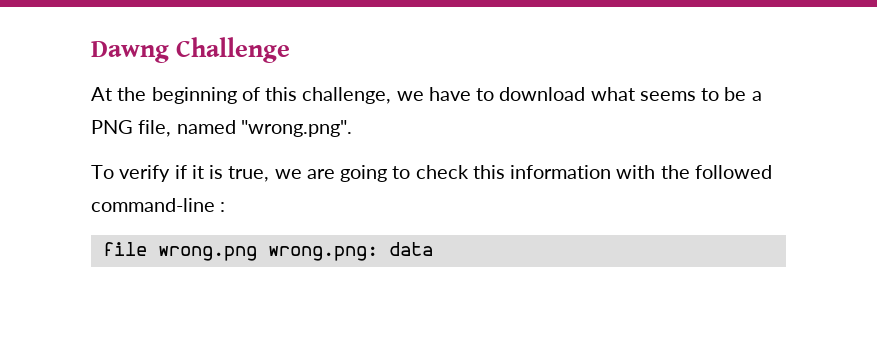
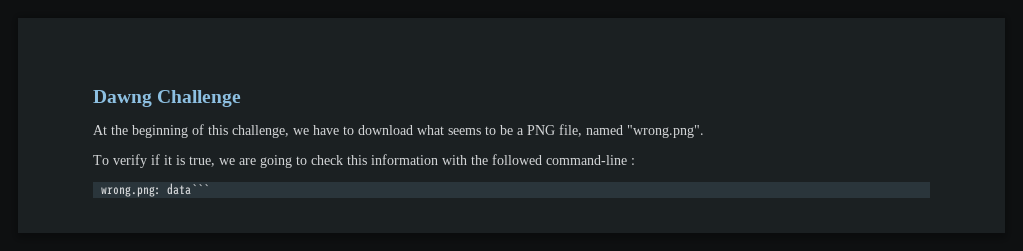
- file wrong.png wrong.png: data
+ wrong.png: data```

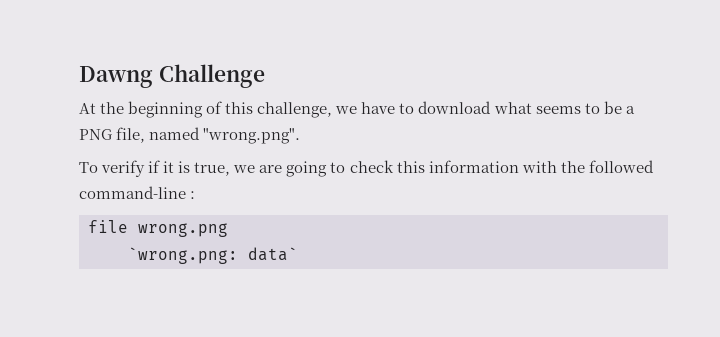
- wrong.png: data```
+ file wrong.png
+ `wrong.png: data`

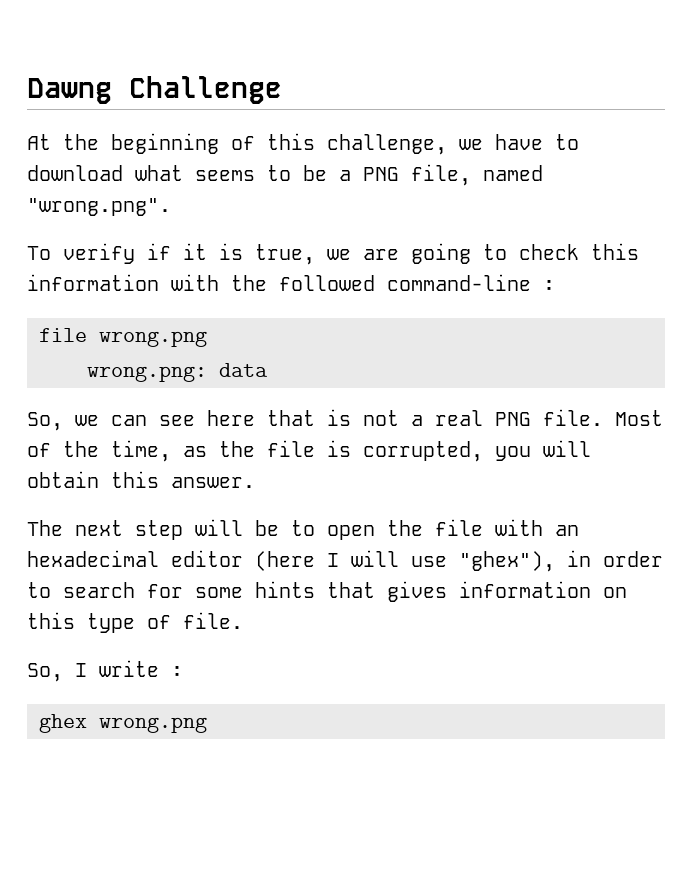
- `wrong.png: data`
+ wrong.png: data
+ So, we can see here that is not a real PNG file. Most of the time, as the file is corrupted, you will obtain this answer.
+ The next step will be to open the file with an hexadecimal editor (here I will use "ghex"), in order to search for some hints that gives information on this type of file.
+ So, I write :
+ ghex wrong.png

